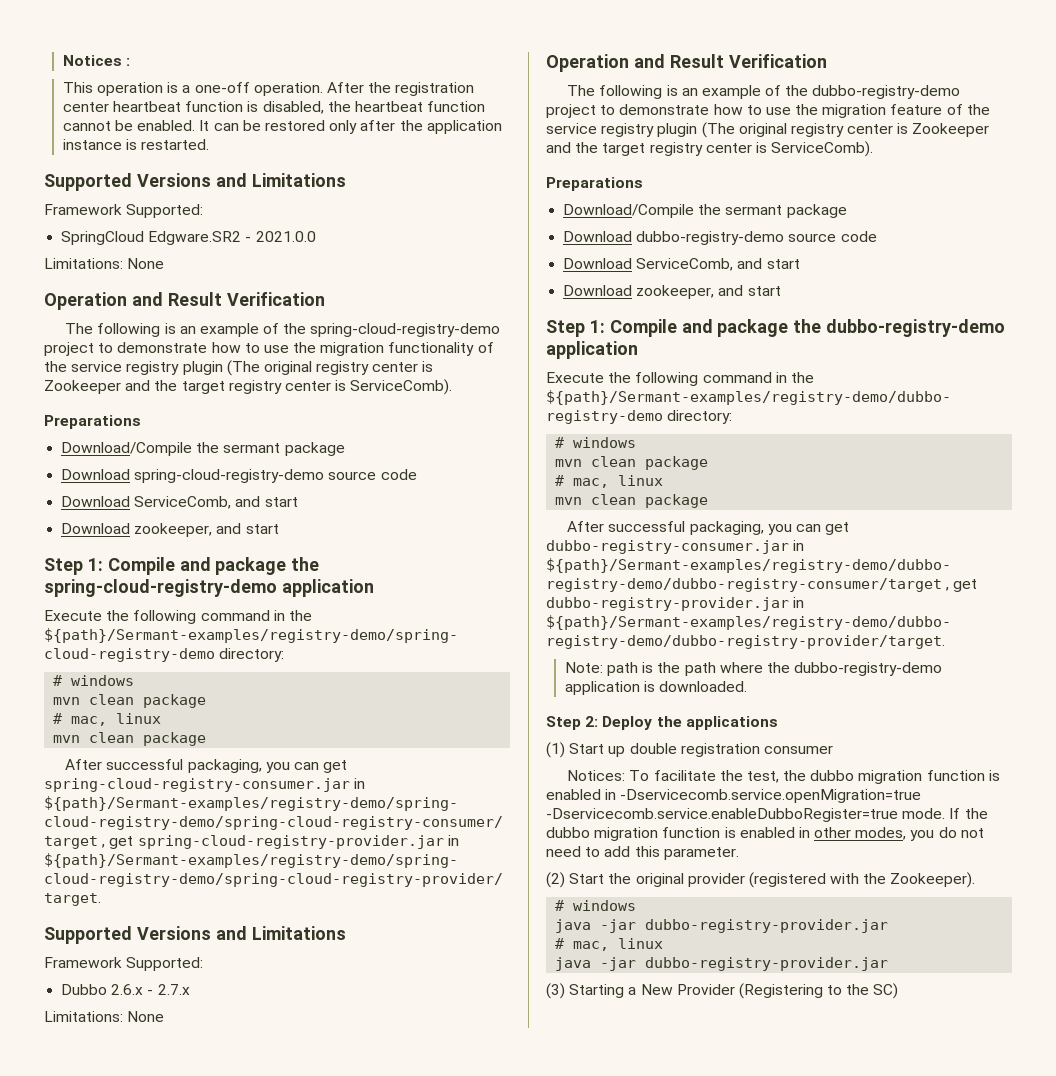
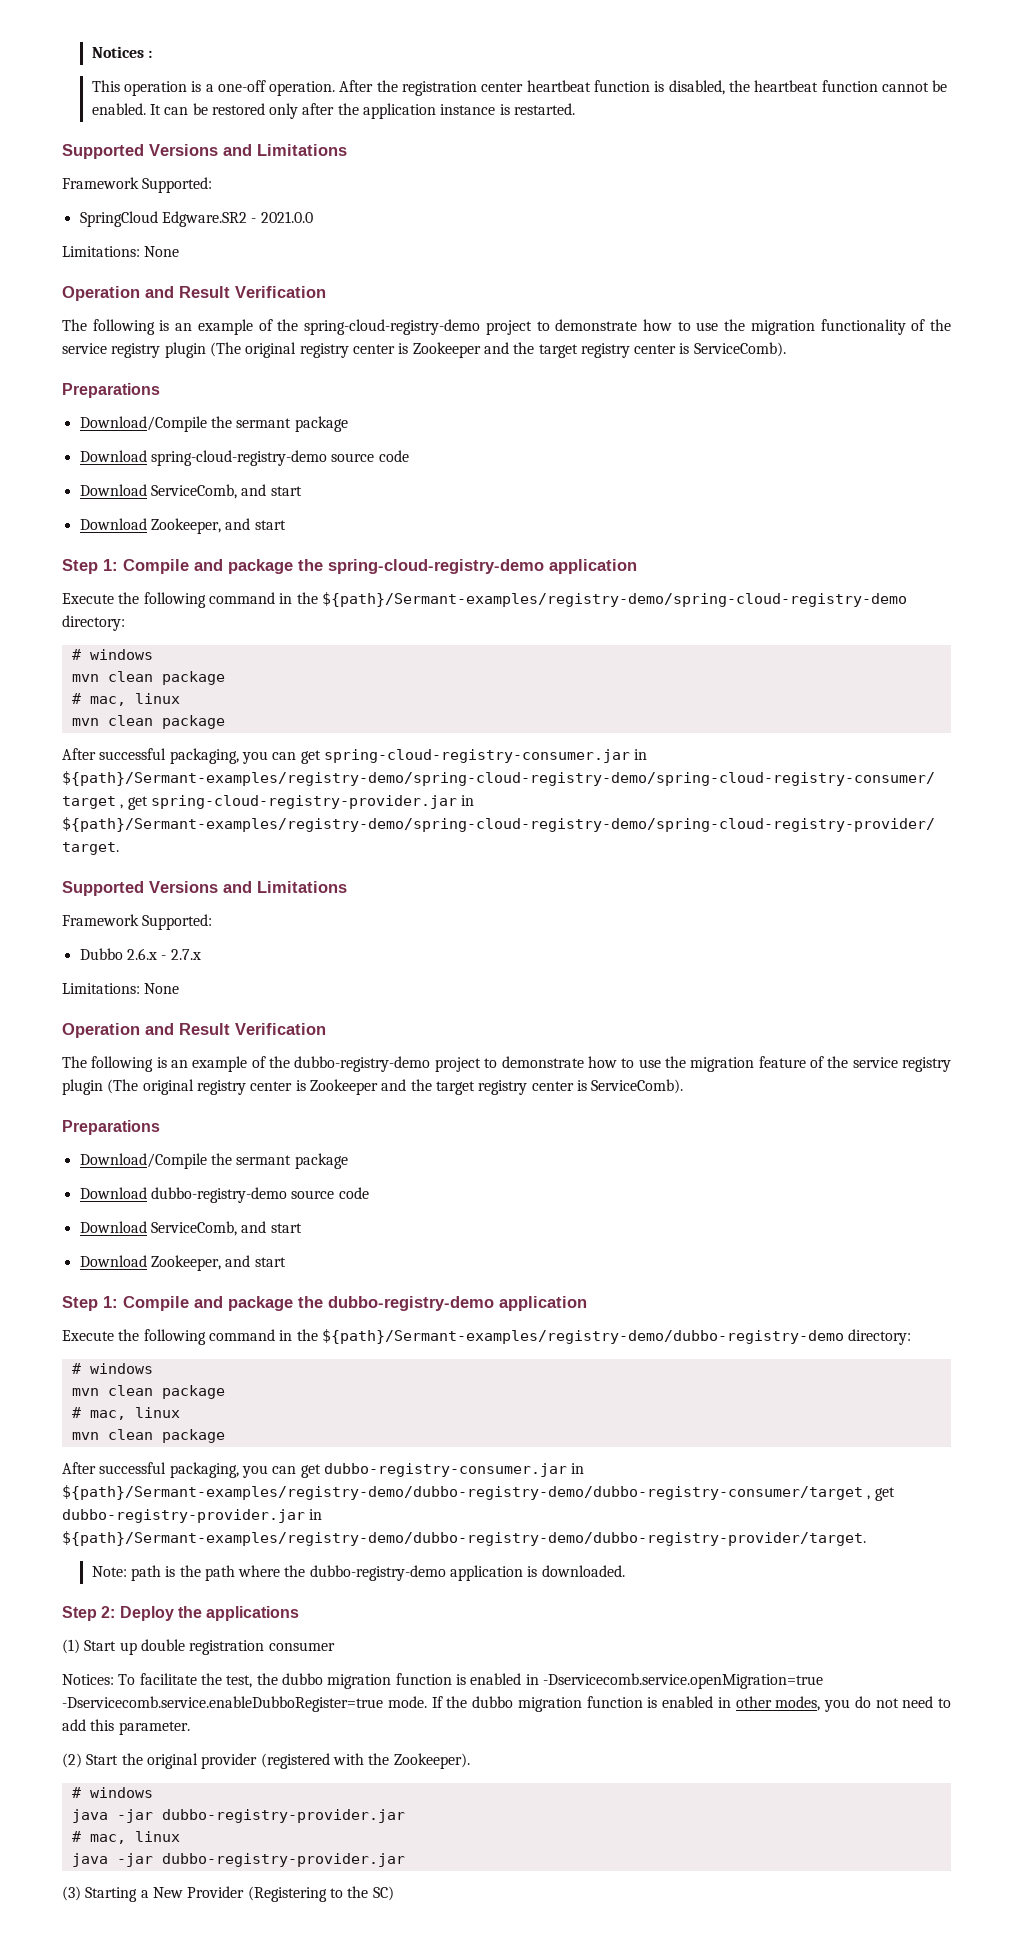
  Download spring-cloud-registry-demo source code
  Download ServiceComb, and start
- Download zookeeper, and start
+ Download Zookeeper, and start
  Download dubbo-registry-demo source code
  Download ServiceComb, and start
- Download zookeeper, and start
+ Download Zookeeper, and start

